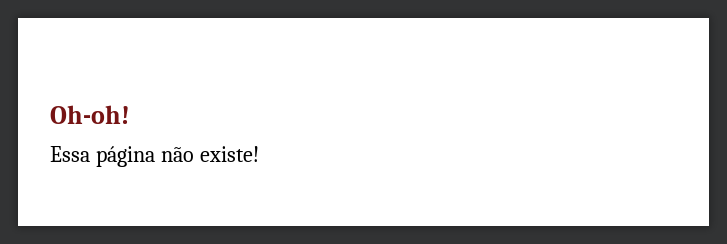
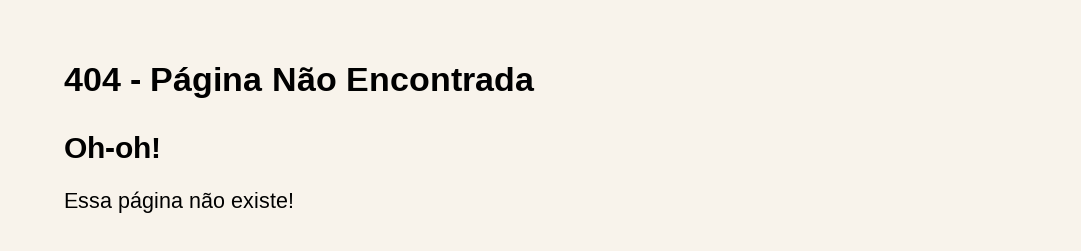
+ 404 - Página Não Encontrada

